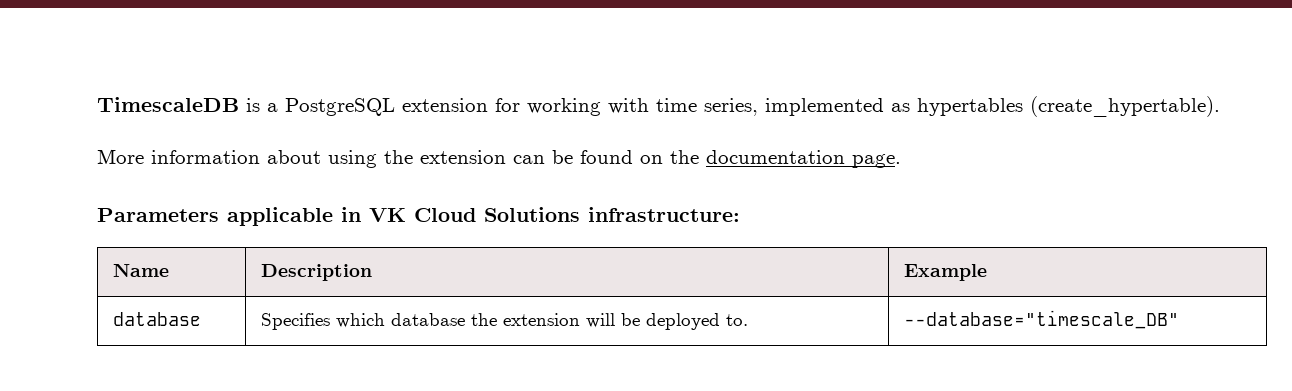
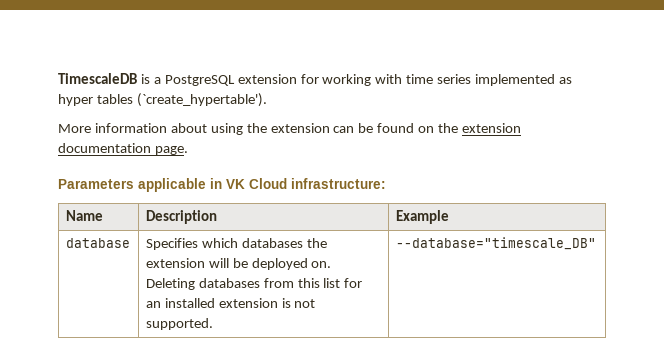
- TimescaleDB is a PostgreSQL extension for working with time series, implemented as hypertables (create_hypertable).
+ TimescaleDB is a PostgreSQL extension for working with time series implemented as hyper tables (`create_hypertable').
- More information about using the extension can be found on the documentation page.
+ More information about using the extension can be found on the extension documentation page.
- Parameters applicable in VK Cloud Solutions infrastructure:
+ Parameters applicable in VK Cloud infrastructure:
- database | Specifies which database the extension will be deployed to. | --database="timescale_DB"
+ database | Specifies which databases the extension will be deployed on. Deleting databases from this list for an installed extension is not supported. | --database="timescale_DB"

